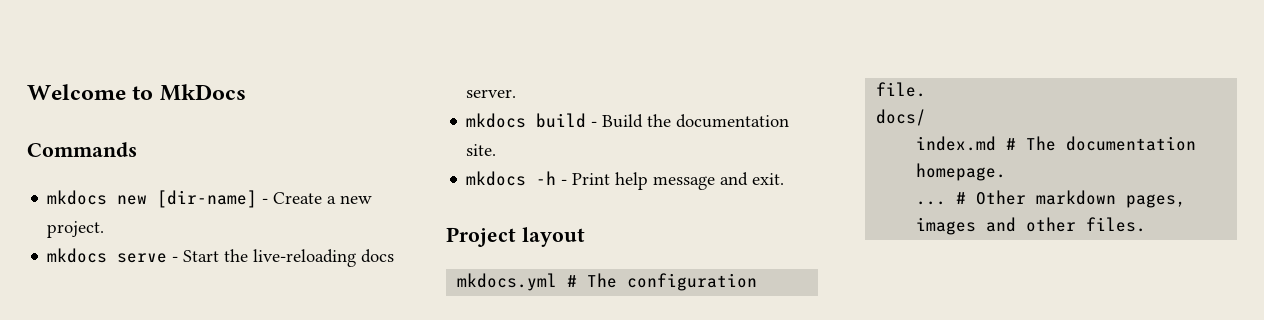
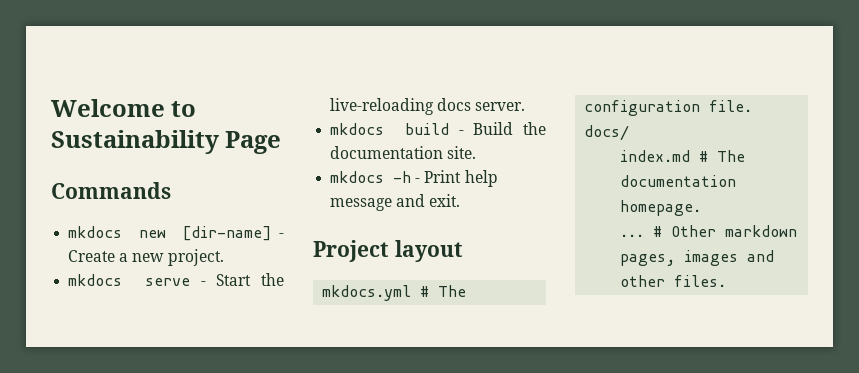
- Welcome to MkDocs
+ Welcome to Sustainability Page

